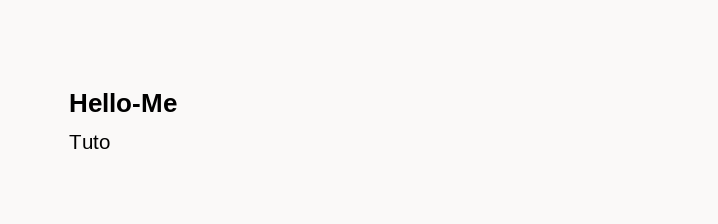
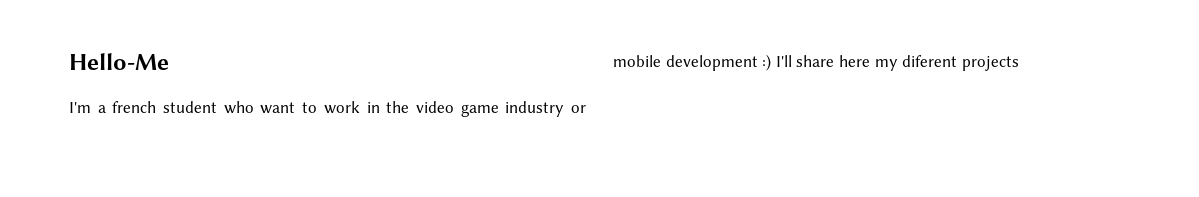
- Tuto
+ I'm a french student who want to work in the video game industry or mobile development :) I'll share here my diferent projects

